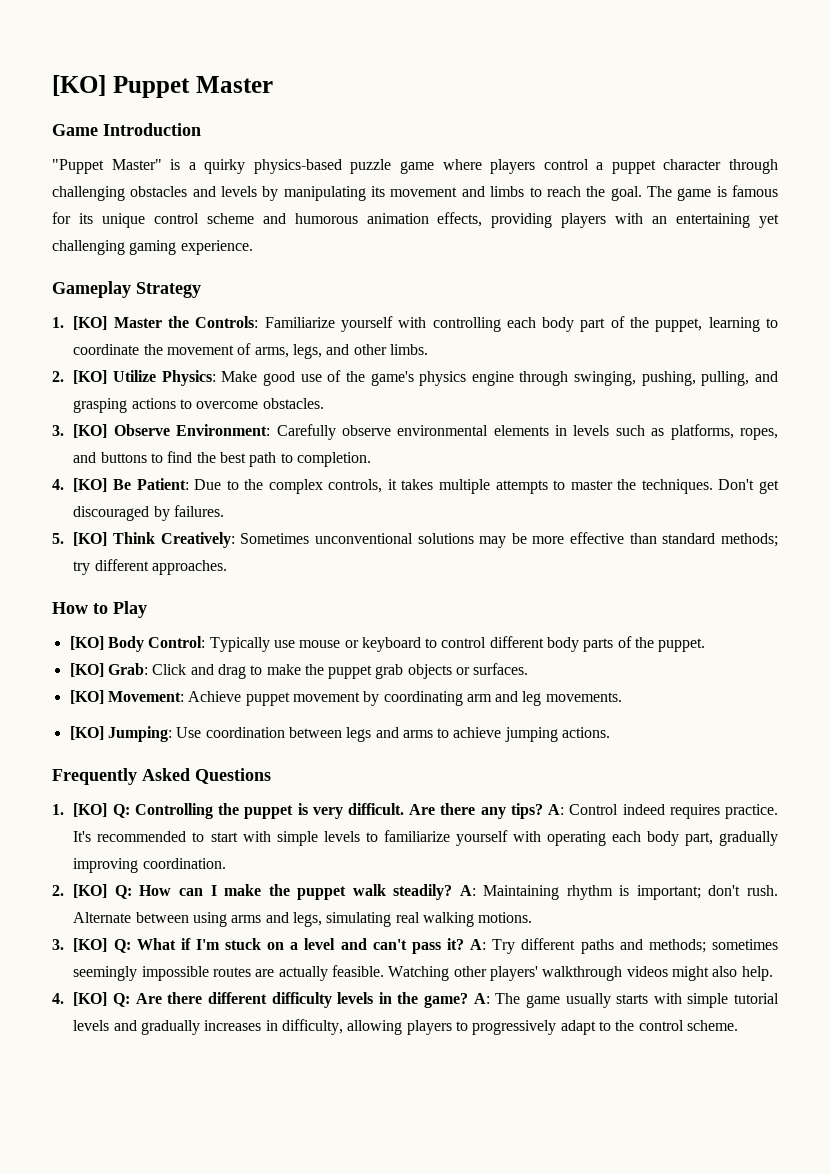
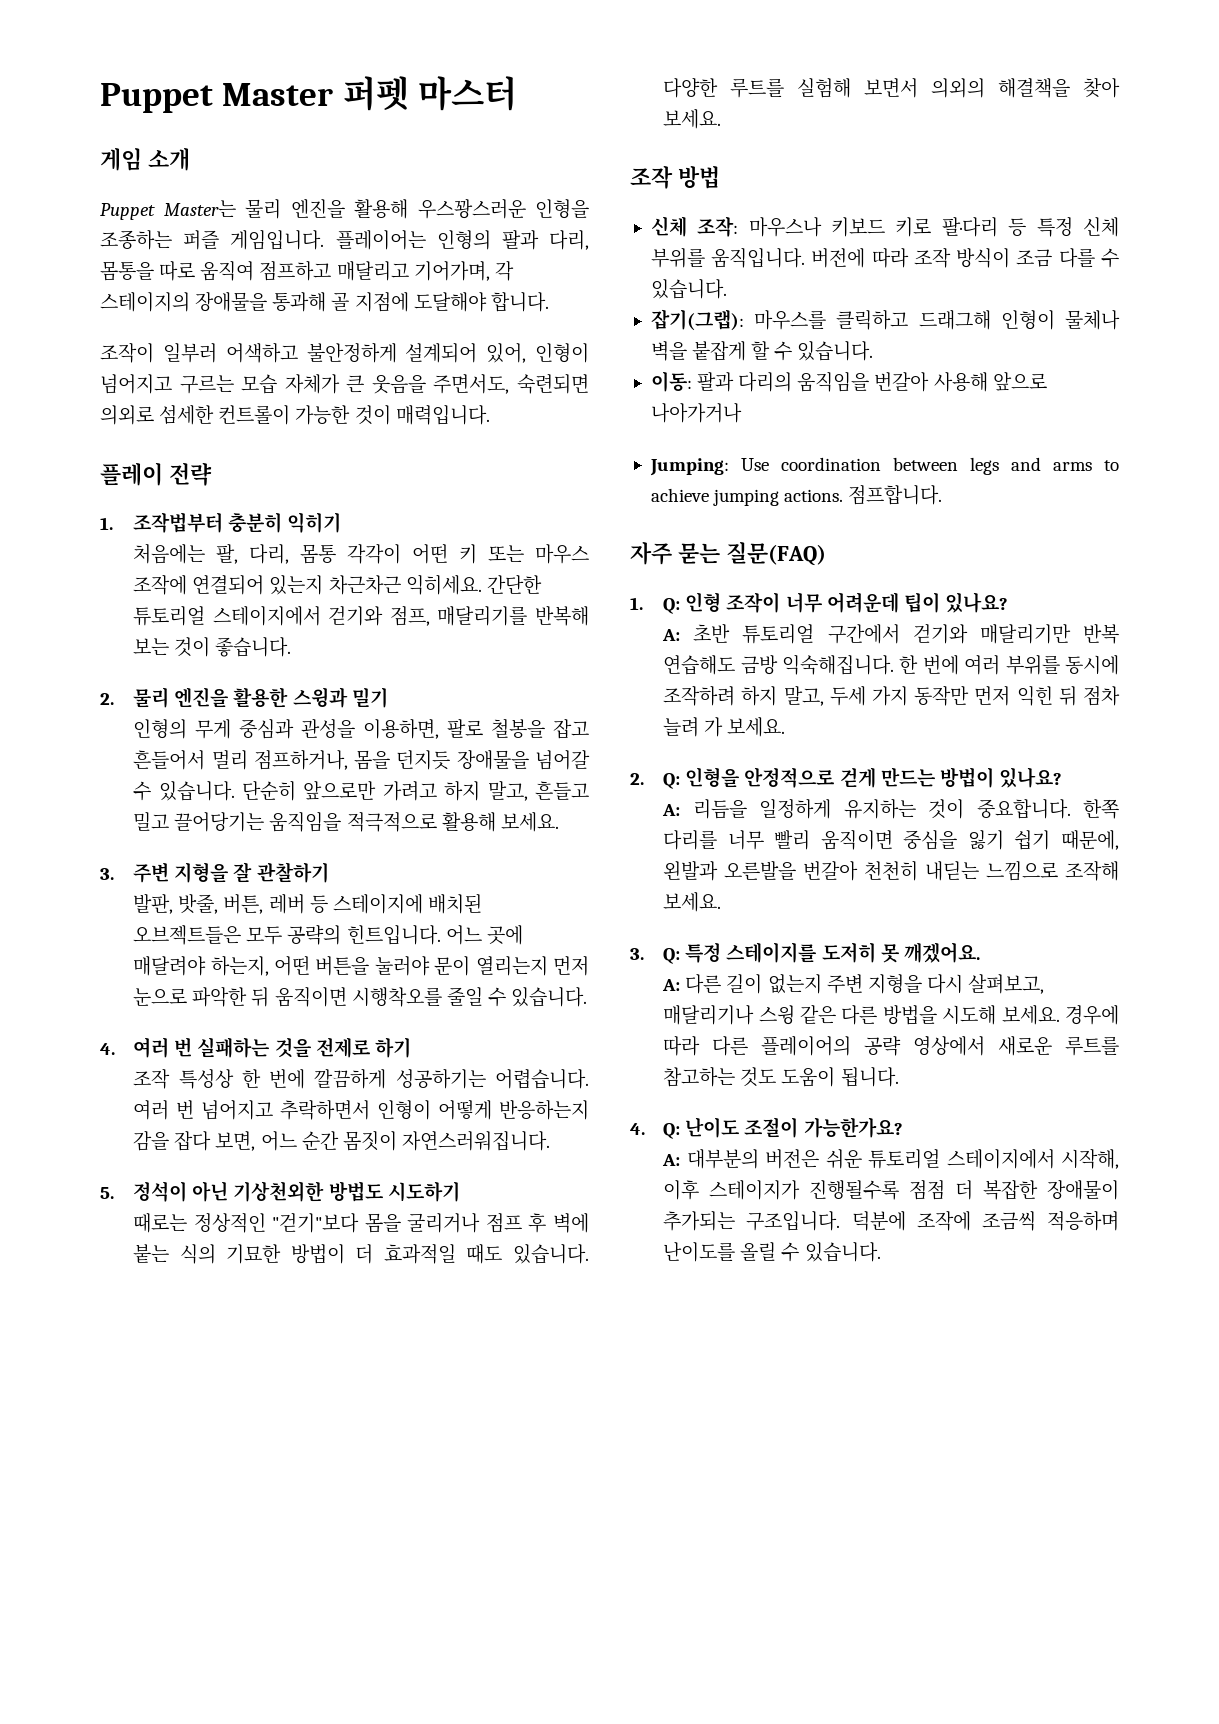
- [KO] Puppet Master
- Game Introduction
- "Puppet Master" is a quirky physics-based puzzle game where players control a puppet character through challenging obstacles and levels by manipulating its movement and limbs to reach the goal. The game is famous for its unique control scheme and humorous animation effects, providing players with an entertaining yet challenging gaming experience.
- Gameplay Strategy
- 1. [KO] Master the Controls: Familiarize yourself with controlling each body part of the puppet, learning to coordinate the movement of arms, legs, and other limbs.
- 2. [KO] Utilize Physics: Make good use of the game's physics engine through swinging, pushing, pulling, and grasping actions to overcome obstacles.
- 3. [KO] Observe Environment: Carefully observe environmental elements in levels such as platforms, ropes, and buttons to find the best path to completion.
- 4. [KO] Be Patient: Due to the complex controls, it takes multiple attempts to master the techniques. Don't get discouraged by failures.
- 5. [KO] Think Creatively: Sometimes unconventional solutions may be more effective than standard methods; try different approaches.
- How to Play
- [KO] Body Control: Typically use mouse or keyboard to control different body parts of the puppet.
- [KO] Grab: Click and drag to make the puppet grab objects or surfaces.
- [KO] Movement: Achieve puppet movement by coordinating arm and leg movements.
- [KO] Jumping: Use coordination between legs and arms to achieve jumping actions.
- Frequently Asked Questions
- 1. [KO] Q: Controlling the puppet is very difficult. Are there any tips? A: Control indeed requires practice. It's recommended to start with simple levels to familiarize yourself with operating each body part, gradually improving coordination.
- 2. [KO] Q: How can I make the puppet walk steadily? A: Maintaining rhythm is important; don't rush. Alternate between using arms and legs, simulating real walking motions.
- 3. [KO] Q: What if I'm stuck on a level and can't pass it? A: Try different paths and methods; sometimes seemingly impossible routes are actually feasible. Watching other players' walkthrough videos might also help.
- 4. [KO] Q: Are there different difficulty levels in the game? A: The game usually starts with simple tutorial levels and gradually increases in difficulty, allowing players to progressively adapt to the control scheme.
+ Puppet Master 퍼펫 마스터
+ 게임 소개
+ Puppet Master는 물리 엔진을 활용해 우스꽝스러운 인형을 조종하는 퍼즐 게임입니다. 플레이어는 인형의 팔과 다리, 몸통을 따로 움직여 점프하고 매달리고 기어가며, 각 스테이지의 장애물을 통과해 골 지점에 도달해야 합니다.
+ 조작이 일부러 어색하고 불안정하게 설계되어 있어, 인형이 넘어지고 구르는 모습 자체가 큰 웃음을 주면서도, 숙련되면 의외로 섬세한 컨트롤이 가능한 것이 매력입니다.
+ 플레이 전략
+ 1. 조작법부터 충분히 익히기
+ 처음에는 팔, 다리, 몸통 각각이 어떤 키 또는 마우스 조작에 연결되어 있는지 차근차근 익히세요. 간단한 튜토리얼 스테이지에서 걷기와 점프, 매달리기를 반복해 보는 것이 좋습니다.
+ 2. 물리 엔진을 활용한 스윙과 밀기
+ 인형의 무게 중심과 관성을 이용하면, 팔로 철봉을 잡고 흔들어서 멀리 점프하거나, 몸을 던지듯 장애물을 넘어갈 수 있습니다. 단순히 앞으로만 가려고 하지 말고, 흔들고 밀고 끌어당기는 움직임을 적극적으로 활용해 보세요.
+ 3. 주변 지형을 잘 관찰하기
+ 발판, 밧줄, 버튼, 레버 등 스테이지에 배치된 오브젝트들은 모두 공략의 힌트입니다. 어느 곳에 매달려야 하는지, 어떤 버튼을 눌러야 문이 열리는지 먼저 눈으로 파악한 뒤 움직이면 시행착오를 줄일 수 있습니다.
+ 4. 여러 번 실패하는 것을 전제로 하기
+ 조작 특성상 한 번에 깔끔하게 성공하기는 어렵습니다. 여러 번 넘어지고 추락하면서 인형이 어떻게 반응하는지 감을 잡다 보면, 어느 순간 몸짓이 자연스러워집니다.
+ 5. 정석이 아닌 기상천외한 방법도 시도하기
+ 때로는 정상적인 "걷기"보다 몸을 굴리거나 점프 후 벽에 붙는 식의 기묘한 방법이 더 효과적일 때도 있습니다. 다양한 루트를 실험해 보면서 의외의 해결책을 찾아 보세요.
+ 조작 방법
+ 신체 조작: 마우스나 키보드 키로 팔·다리 등 특정 신체 부위를 움직입니다. 버전에 따라 조작 방식이 조금 다를 수 있습니다.
+ 잡기(그랩): 마우스를 클릭하고 드래그해 인형이 물체나 벽을 붙잡게 할 수 있습니다.
+ 이동: 팔과 다리의 움직임을 번갈아 사용해 앞으로 나아가거나
+ Jumping: Use coordination between legs and arms to achieve jumping actions. 점프합니다.
+ 자주 묻는 질문(FAQ)
+ 1. Q: 인형 조작이 너무 어려운데 팁이 있나요?
+ A: 초반 튜토리얼 구간에서 걷기와 매달리기만 반복 연습해도 금방 익숙해집니다. 한 번에 여러 부위를 동시에 조작하려 하지 말고, 두세 가지 동작만 먼저 익힌 뒤 점차 늘려 가 보세요.
+ 2. Q: 인형을 안정적으로 걷게 만드는 방법이 있나요?
+ A: 리듬을 일정하게 유지하는 것이 중요합니다. 한쪽 다리를 너무 빨리 움직이면 중심을 잃기 쉽기 때문에, 왼발과 오른발을 번갈아 천천히 내딛는 느낌으로 조작해 보세요.
+ 3. Q: 특정 스테이지를 도저히 못 깨겠어요.
+ A: 다른 길이 없는지 주변 지형을 다시 살펴보고, 매달리기나 스윙 같은 다른 방법을 시도해 보세요. 경우에 따라 다른 플레이어의 공략 영상에서 새로운 루트를 참고하는 것도 도움이 됩니다.
+ 4. Q: 난이도 조절이 가능한가요?
+ A: 대부분의 버전은 쉬운 튜토리얼 스테이지에서 시작해, 이후 스테이지가 진행될수록 점점 더 복잡한 장애물이 추가되는 구조입니다. 덕분에 조작에 조금씩 적응하며 난이도를 올릴 수 있습니다.

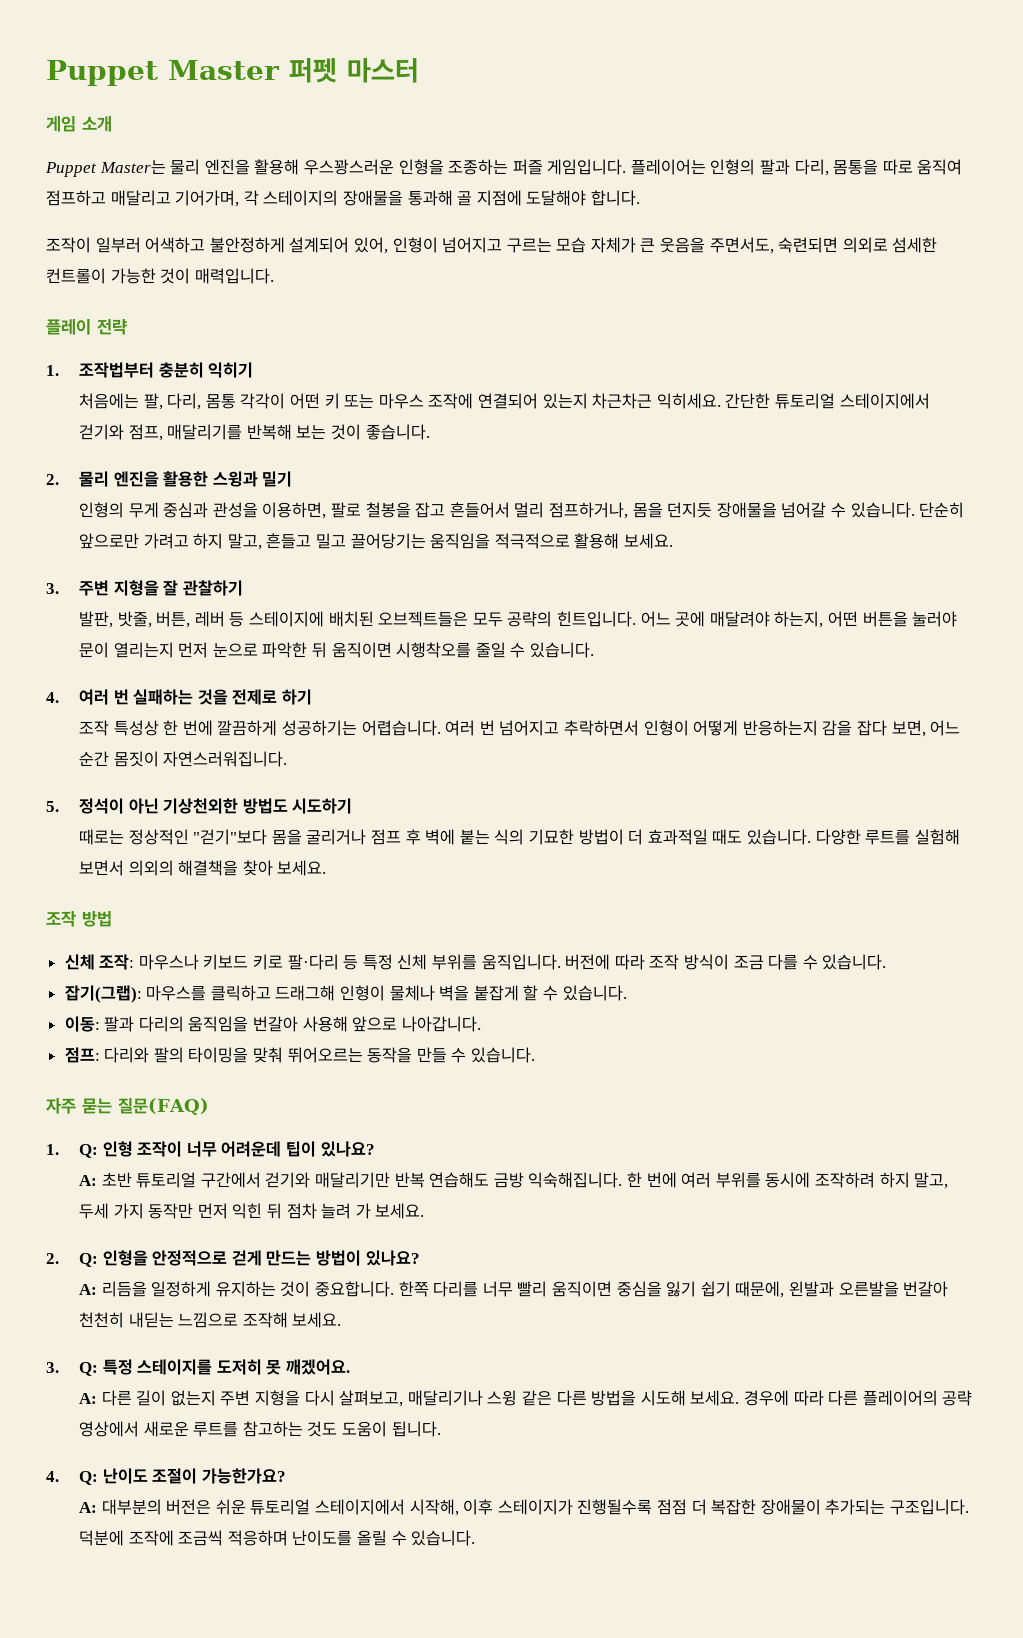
- 이동: 팔과 다리의 움직임을 번갈아 사용해 앞으로 나아가거나
- Jumping: Use coordination between legs and arms to achieve jumping actions. 점프합니다.
+ 이동: 팔과 다리의 움직임을 번갈아 사용해 앞으로 나아갑니다.
+ 점프: 다리와 팔의 타이밍을 맞춰 뛰어오르는 동작을 만들 수 있습니다.

